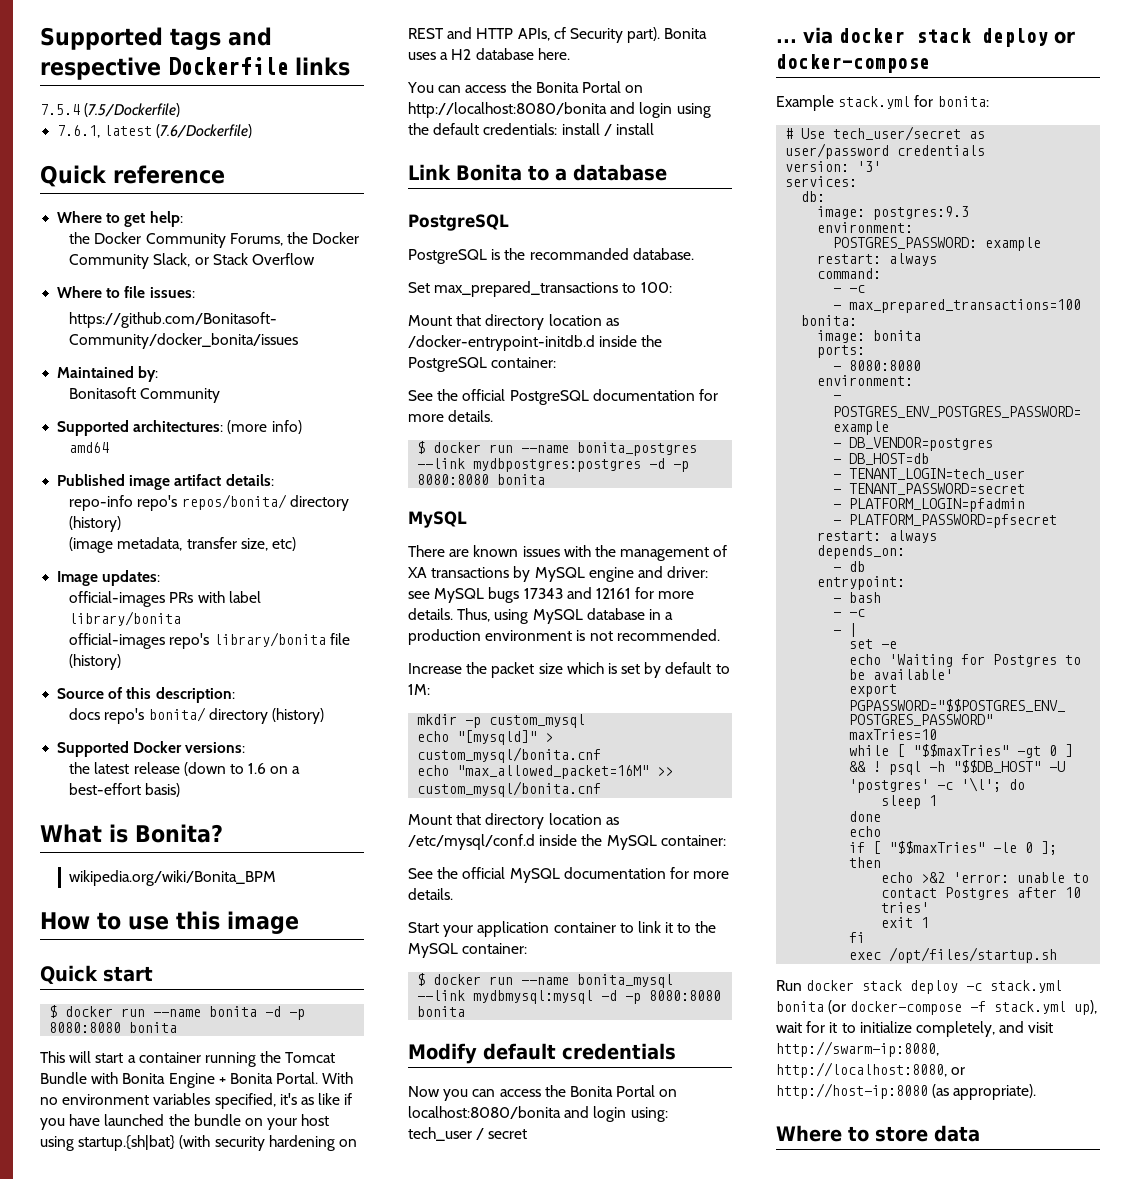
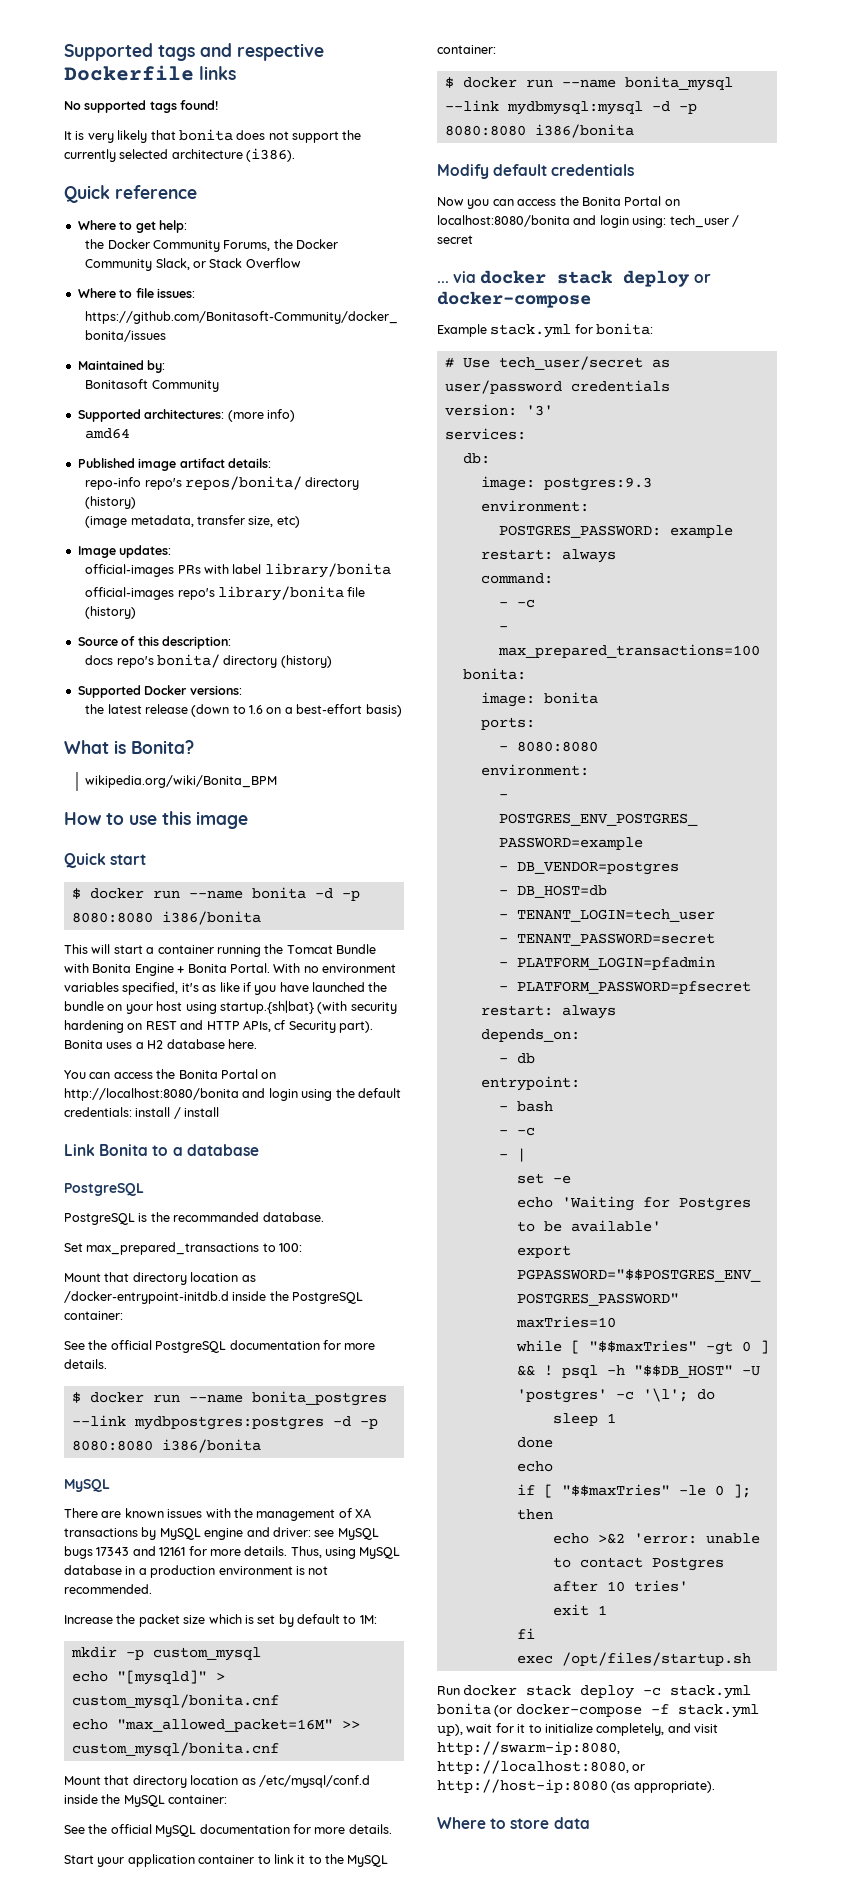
- 7.5.4 (7.5/Dockerfile)
- 7.6.1, latest (7.6/Dockerfile)
+ No supported tags found!
+ It is very likely that bonita does not support the currently selected architecture (i386).
- $ docker run --name bonita -d -p 8080:8080 bonita
+ $ docker run --name bonita -d -p 8080:8080 i386/bonita
- $ docker run --name bonita_postgres --link mydbpostgres:postgres -d -p 8080:8080 bonita
+ $ docker run --name bonita_postgres --link mydbpostgres:postgres -d -p 8080:8080 i386/bonita
- $ docker run --name bonita_mysql --link mydbmysql:mysql -d -p 8080:8080 bonita
+ $ docker run --name bonita_mysql --link mydbmysql:mysql -d -p 8080:8080 i386/bonita

